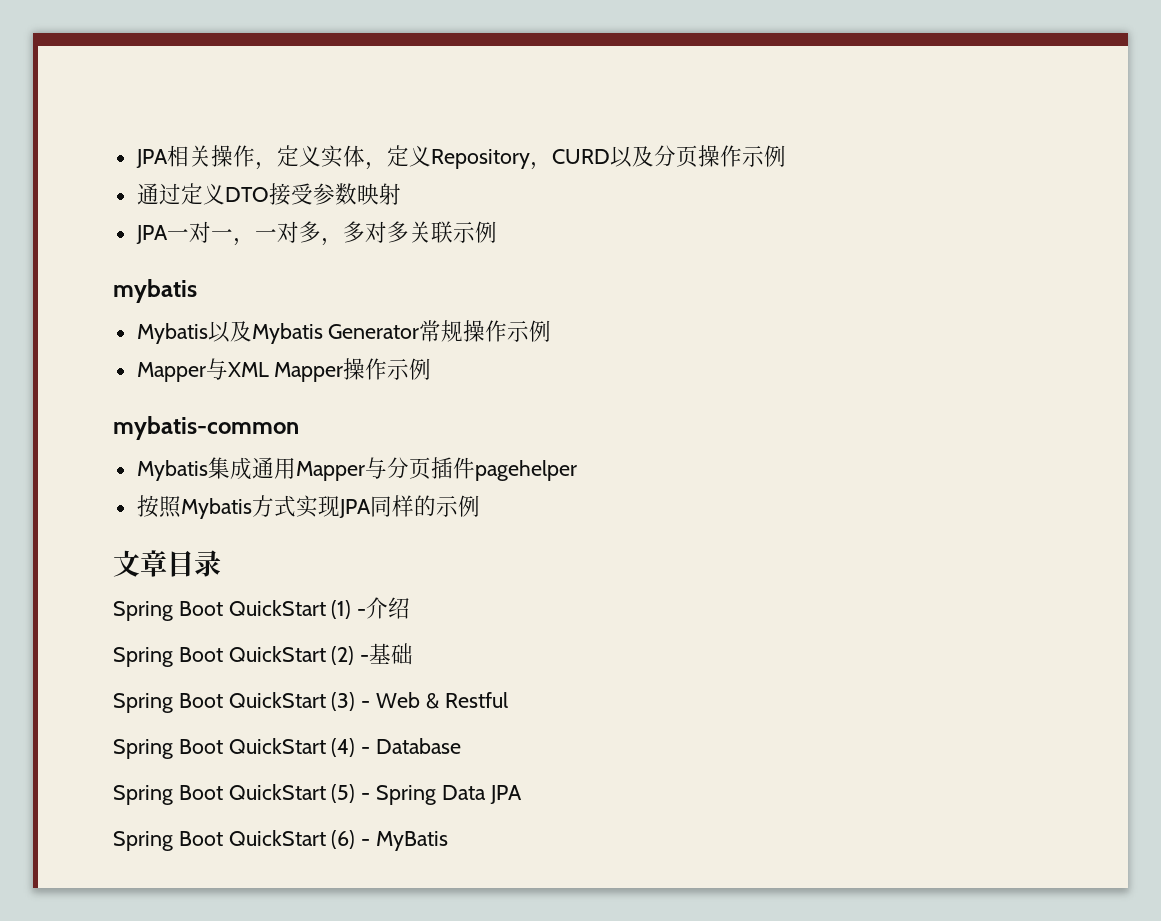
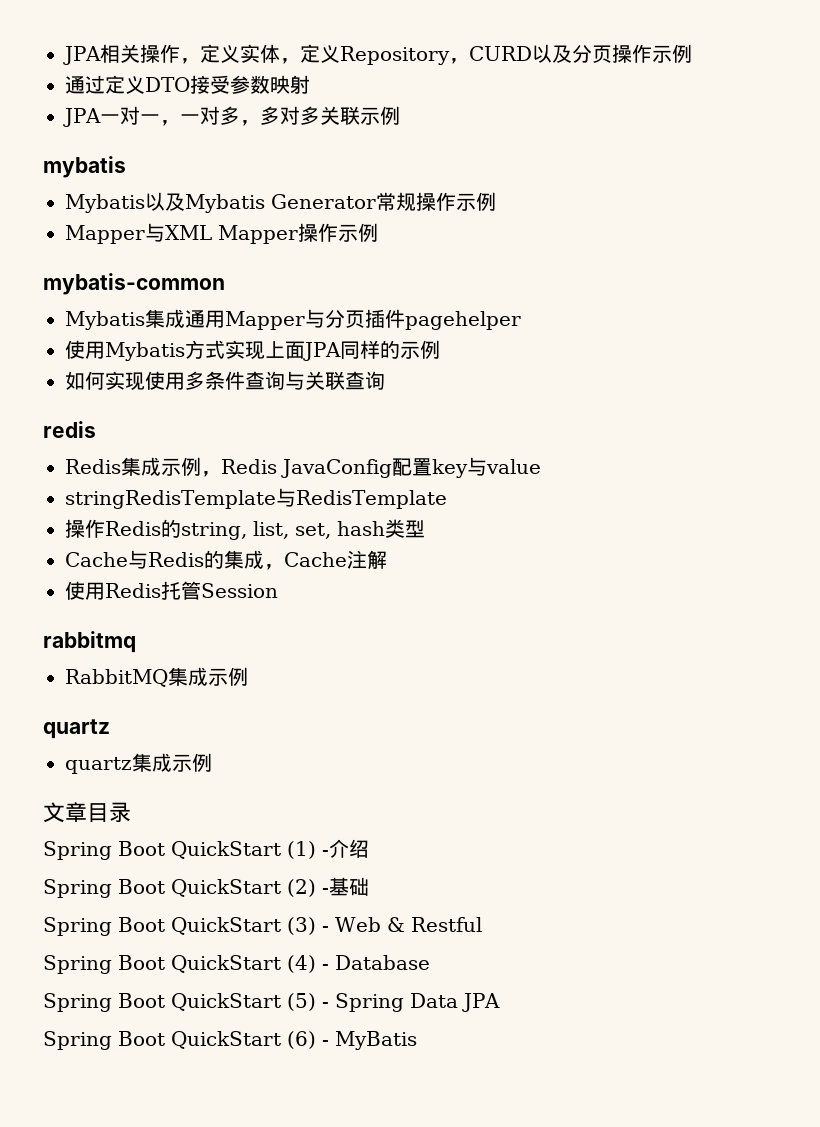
- 按照Mybatis方式实现JPA同样的示例
+ 使用Mybatis方式实现上面JPA同样的示例
+ 如何实现使用多条件查询与关联查询
+ redis
+ Redis集成示例，Redis JavaConfig配置key与value
+ stringRedisTemplate与RedisTemplate
+ 操作Redis的string, list, set, hash类型
+ Cache与Redis的集成，Cache注解
+ 使用Redis托管Session
+ rabbitmq
+ RabbitMQ集成示例
+ quartz
+ quartz集成示例

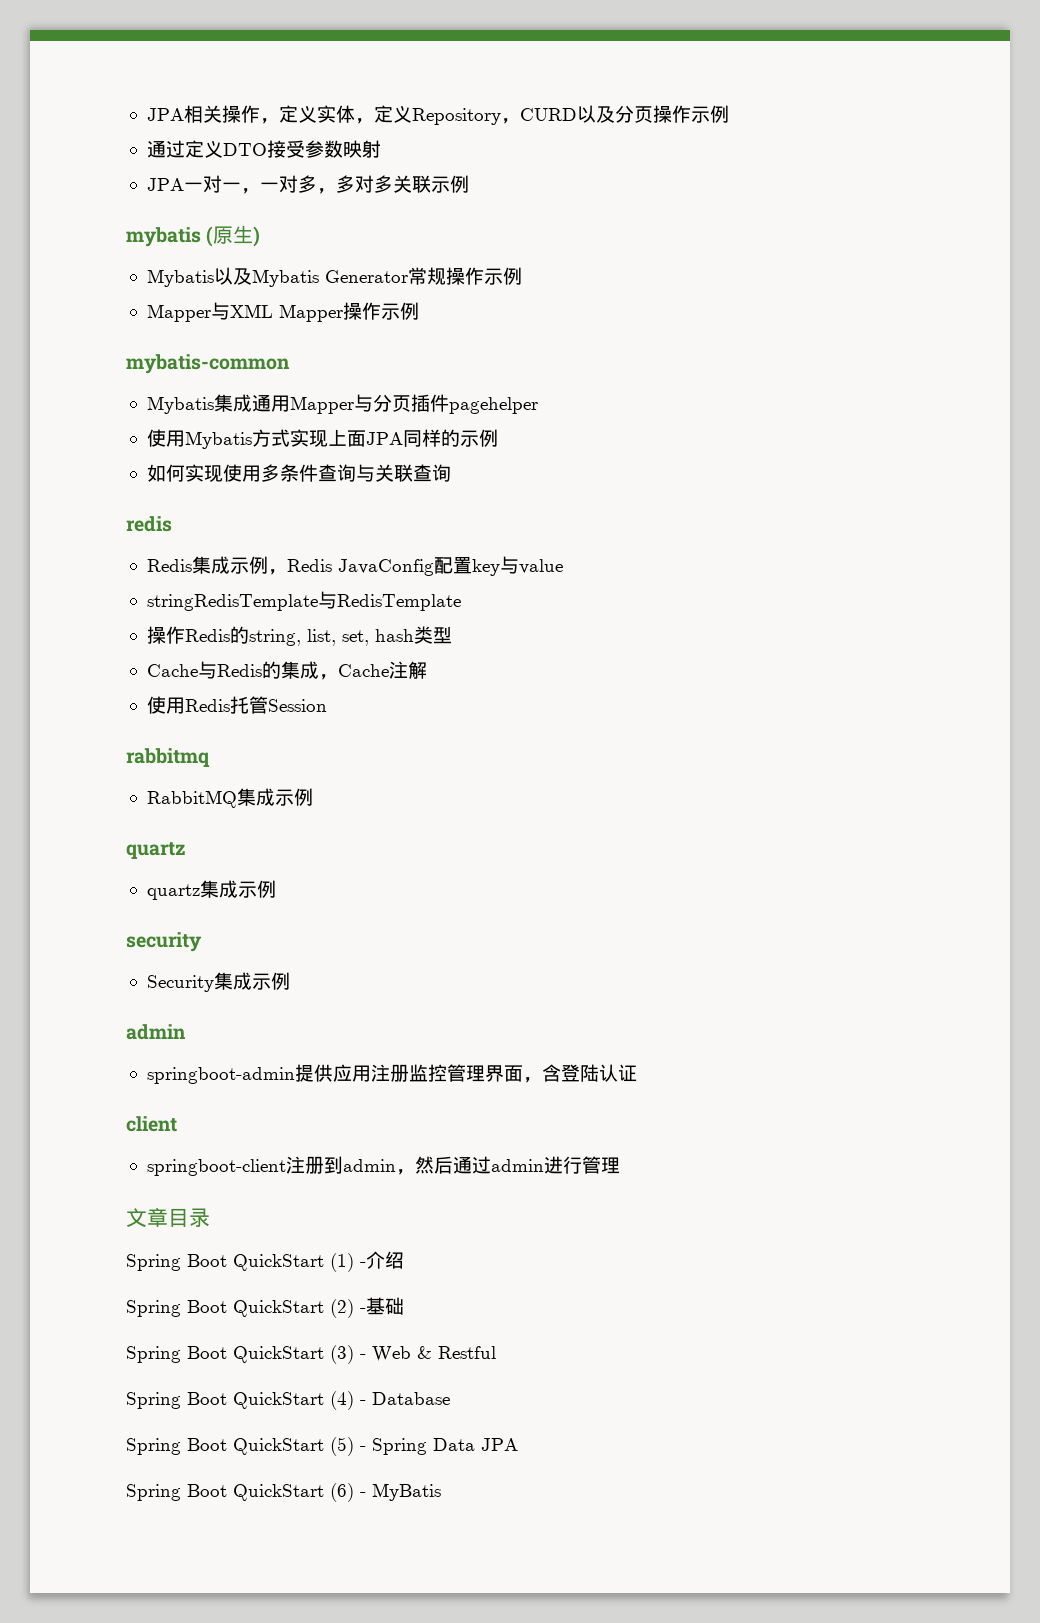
- mybatis
+ mybatis (原生)
+ security
+ Security集成示例
+ admin
+ springboot-admin提供应用注册监控管理界面，含登陆认证
+ client
+ springboot-client注册到admin，然后通过admin进行管理

